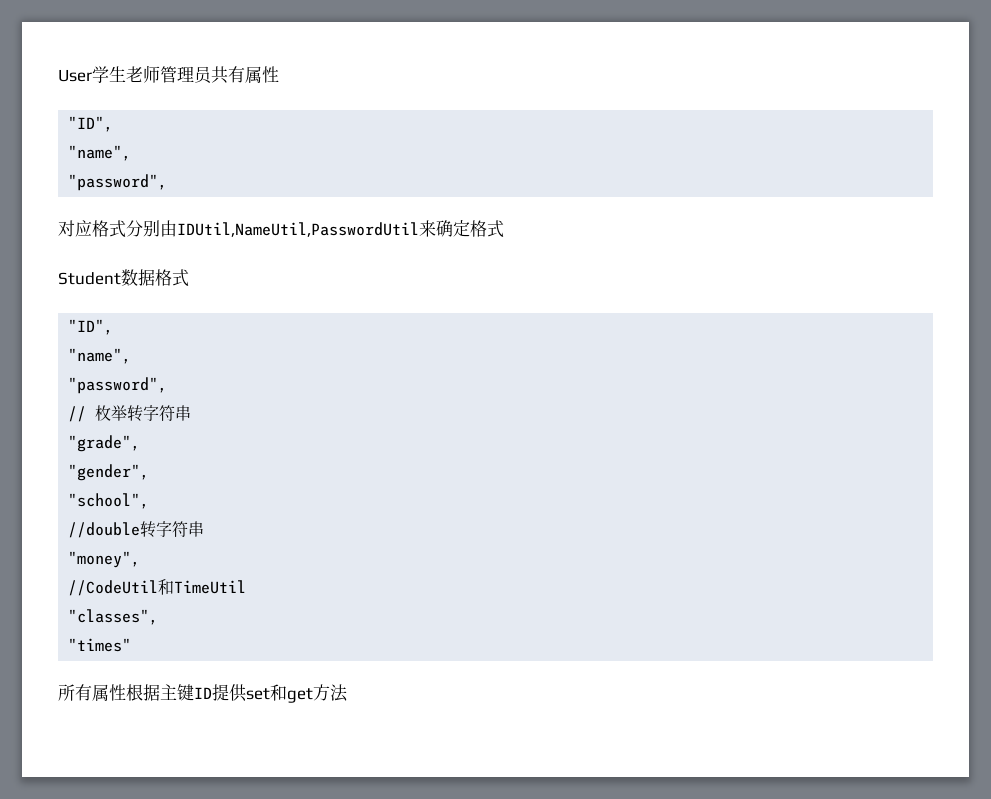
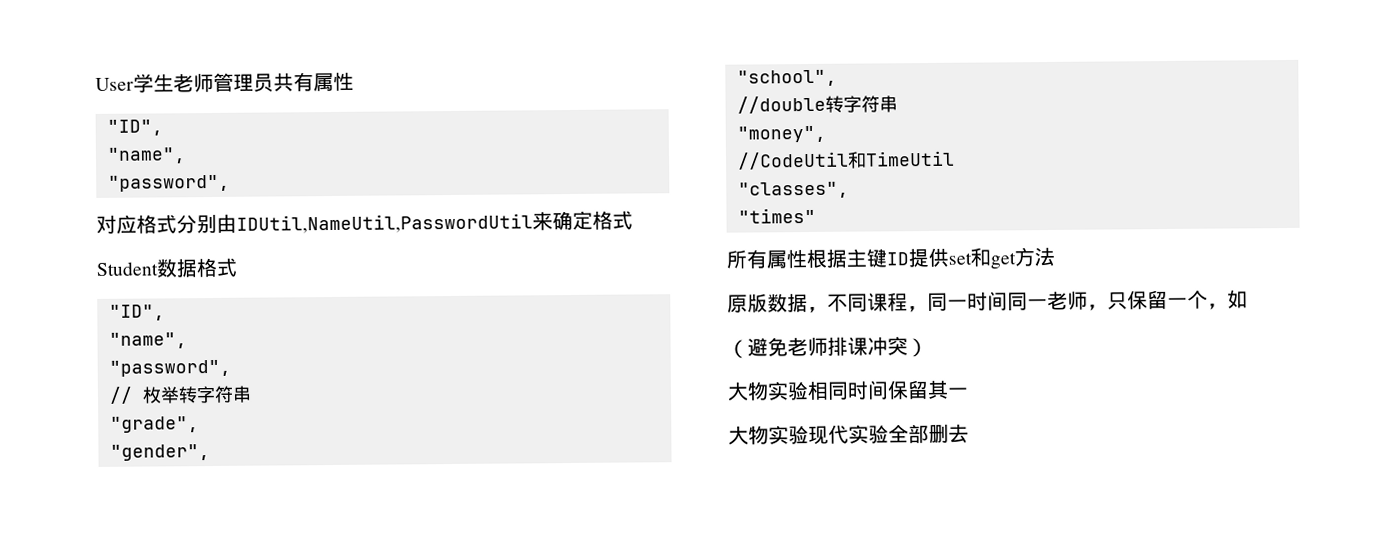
+ 原版数据，不同课程，同一时间同一老师，只保留一个，如
+ （避免老师排课冲突）
+ 大物实验相同时间保留其一
+ 大物实验现代实验全部删去

